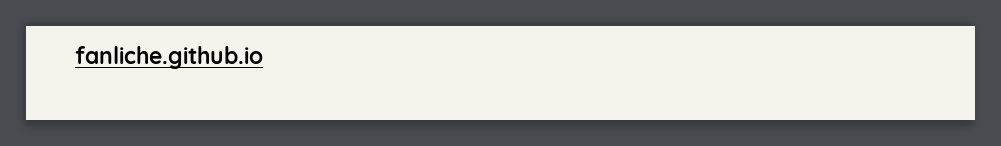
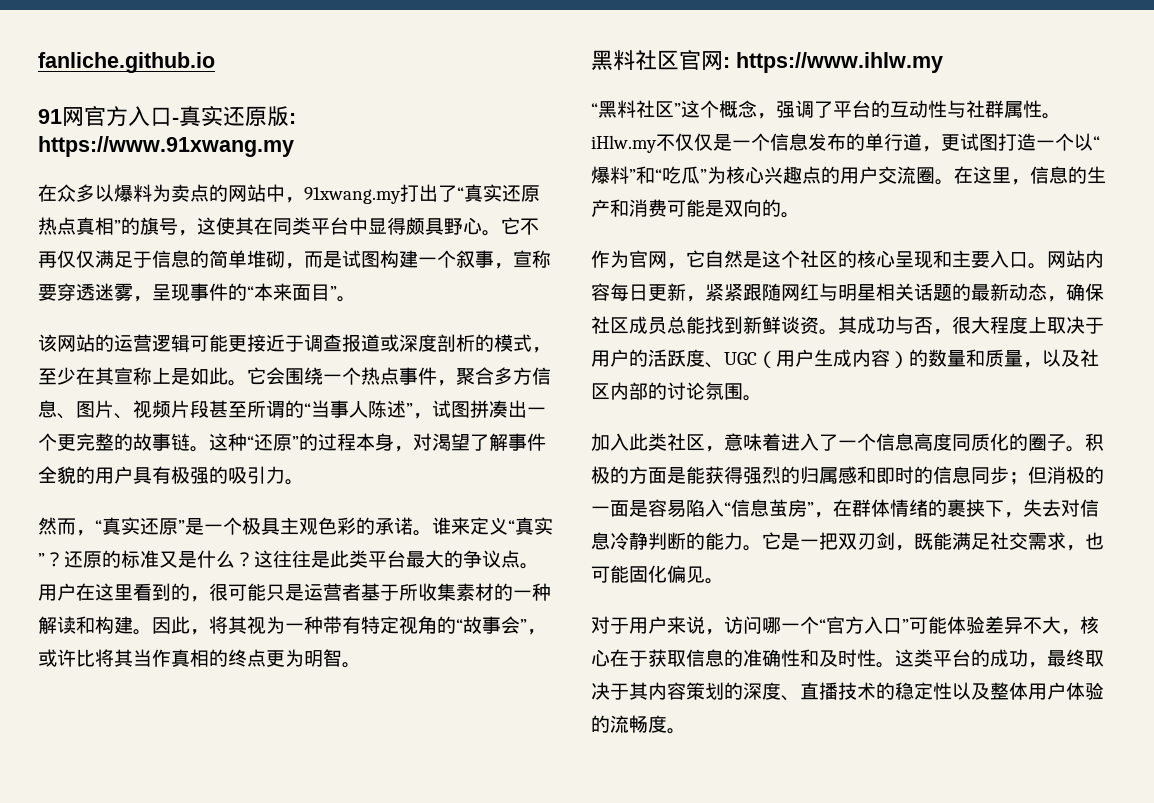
+ 91网官方入口-真实还原版: https://www.91xwang.my
+ 在众多以爆料为卖点的网站中，91xwang.my打出了“真实还原热点真相”的旗号，这使其在同类平台中显得颇具野心。它不再仅仅满足于信息的简单堆砌，而是试图构建一个叙事，宣称要穿透迷雾，呈现事件的“本来面目”。
+ 该网站的运营逻辑可能更接近于调查报道或深度剖析的模式，至少在其宣称上是如此。它会围绕一个热点事件，聚合多方信息、图片、视频片段甚至所谓的“当事人陈述”，试图拼凑出一个更完整的故事链。这种“还原”的过程本身，对渴望了解事件全貌的用户具有极强的吸引力。
+ 然而，“真实还原”是一个极具主观色彩的承诺。谁来定义“真实”？还原的标准又是什么？这往往是此类平台最大的争议点。用户在这里看到的，很可能只是运营者基于所收集素材的一种解读和构建。因此，将其视为一种带有特定视角的“故事会”，或许比将其当作真相的终点更为明智。
+ 黑料社区官网: https://www.ihlw.my
+ “黑料社区”这个概念，强调了平台的互动性与社群属性。iHlw.my不仅仅是一个信息发布的单行道，更试图打造一个以“爆料”和“吃瓜”为核心兴趣点的用户交流圈。在这里，信息的生产和消费可能是双向的。
+ 作为官网，它自然是这个社区的核心呈现和主要入口。网站内容每日更新，紧紧跟随网红与明星相关话题的最新动态，确保社区成员总能找到新鲜谈资。其成功与否，很大程度上取决于用户的活跃度、UGC（用户生成内容）的数量和质量，以及社区内部的讨论氛围。
+ 加入此类社区，意味着进入了一个信息高度同质化的圈子。积极的方面是能获得强烈的归属感和即时的信息同步；但消极的一面是容易陷入“信息茧房”，在群体情绪的裹挟下，失去对信息冷静判断的能力。它是一把双刃剑，既能满足社交需求，也可能固化偏见。
+ 对于用户来说，访问哪一个“官方入口”可能体验差异不大，核心在于获取信息的准确性和及时性。这类平台的成功，最终取决于其内容策划的深度、直播技术的稳定性以及整体用户体验的流畅度。

